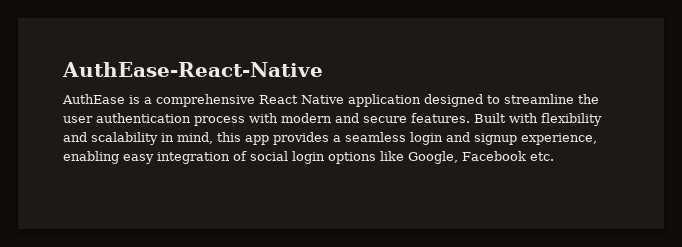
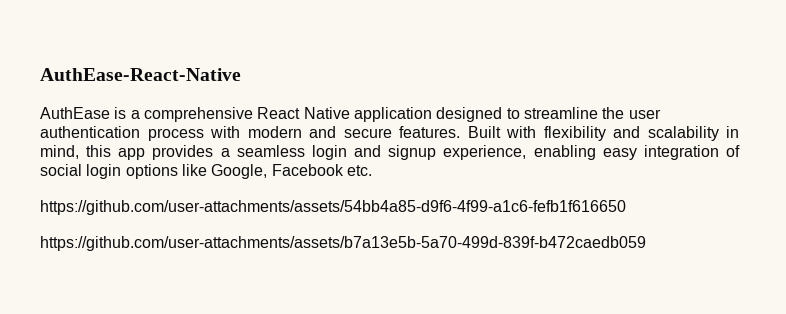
+ https://github.com/user-attachments/assets/54bb4a85-d9f6-4f99-a1c6-fefb1f616650
+ https://github.com/user-attachments/assets/b7a13e5b-5a70-499d-839f-b472caedb059

